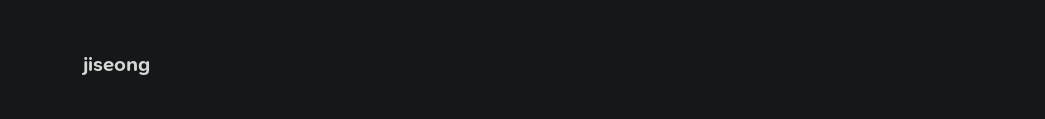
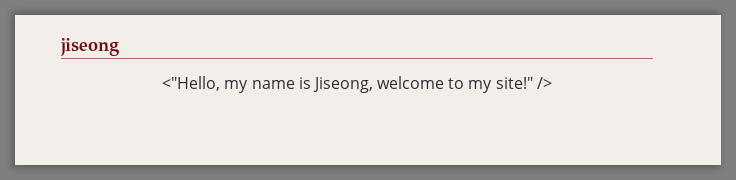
+ <"Hello, my name is Jiseong, welcome to my site!" />

